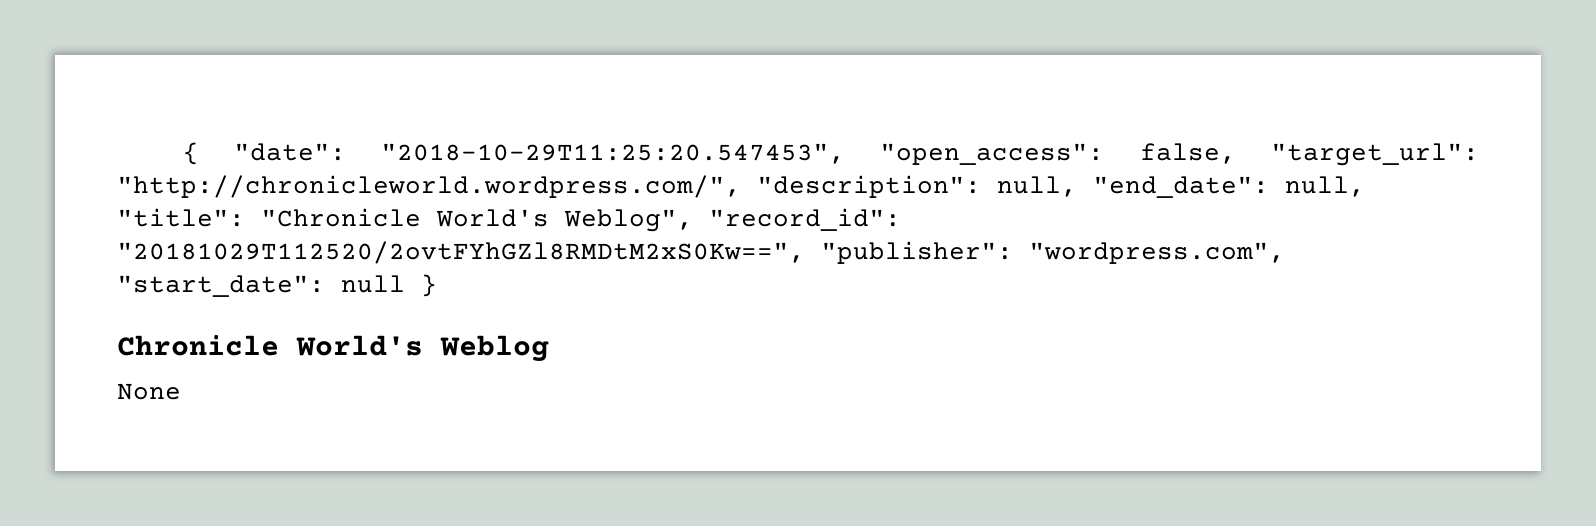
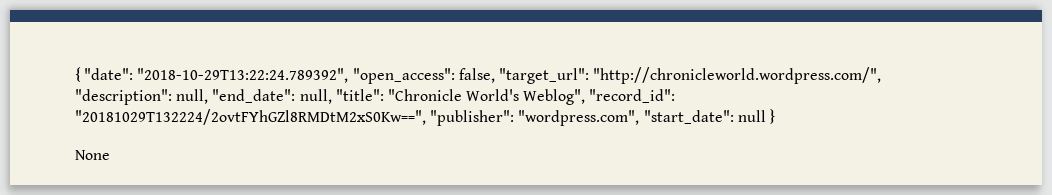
- { "date": "2018-10-29T11:25:20.547453", "open_access": false, "target_url": "http://chronicleworld.wordpress.com/", "description": null, "end_date": null, "title": "Chronicle World's Weblog", "record_id": "20181029T112520/2ovtFYhGZl8RMDtM2xS0Kw==", "publisher": "wordpress.com", "start_date": null }
+ { "date": "2018-10-29T13:22:24.789392", "open_access": false, "target_url": "http://chronicleworld.wordpress.com/", "description": null, "end_date": null, "title": "Chronicle World's Weblog", "record_id": "20181029T132224/2ovtFYhGZl8RMDtM2xS0Kw==", "publisher": "wordpress.com", "start_date": null }
- Chronicle World's Weblog

